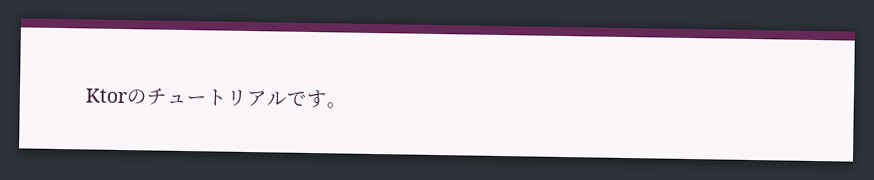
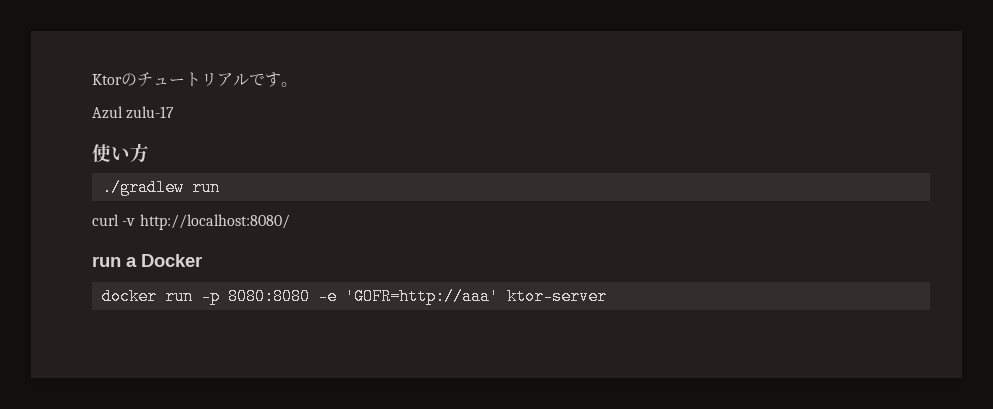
+ Azul zulu-17
+ 使い方
+ ./gradlew run
+ curl -v http://localhost:8080/
+ run a Docker
+ docker run -p 8080:8080 -e 'GOFR=http://aaa' ktor-server

